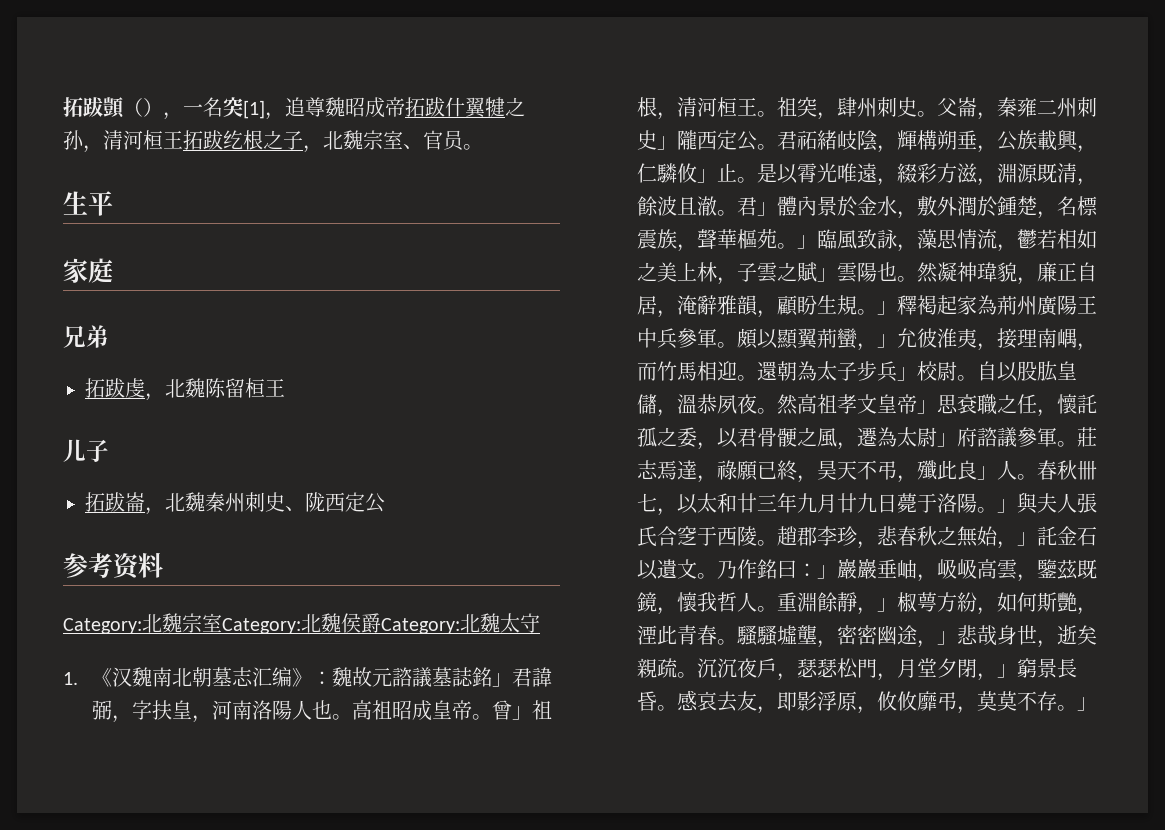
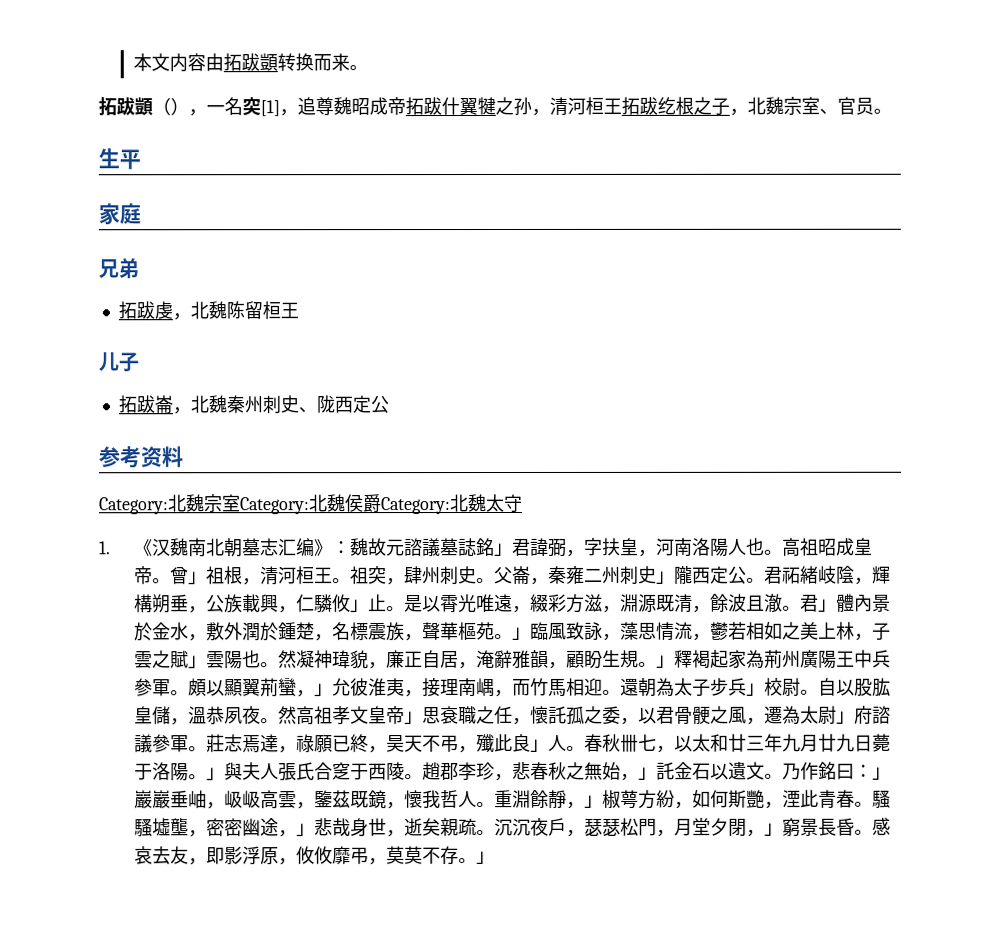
+ 本文内容由拓跋顗转换而来。

